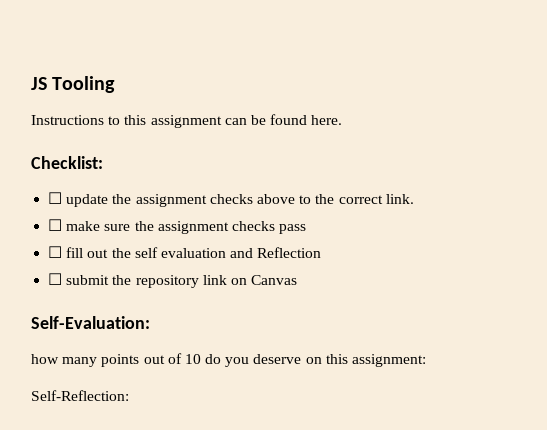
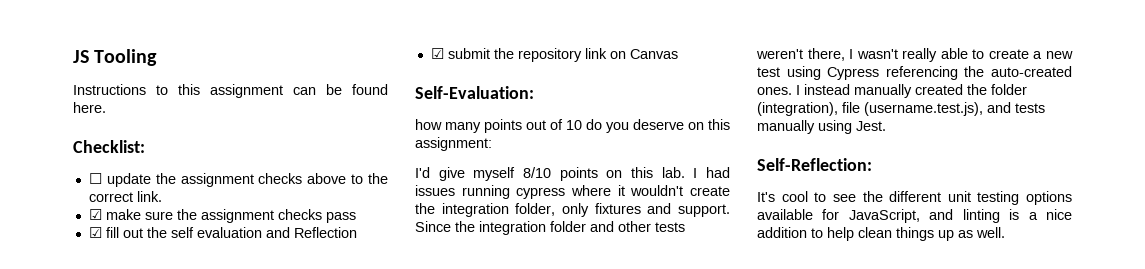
- ☐ make sure the assignment checks pass
+ ☑ make sure the assignment checks pass
- ☐ fill out the self evaluation and Reflection
+ ☑ fill out the self evaluation and Reflection
- ☐ submit the repository link on Canvas
+ ☑ submit the repository link on Canvas
+ I'd give myself 8/10 points on this lab. I had issues running cypress where it wouldn't create the integration folder, only fixtures and support. Since the integration folder and other tests weren't there, I wasn't really able to create a new test using Cypress referencing the auto-created ones. I instead manually created the folder (integration), file (username.test.js), and tests manually using Jest.
  Self-Reflection:
+ It's cool to see the different unit testing options available for JavaScript, and linting is a nice addition to help clean things up as well.

